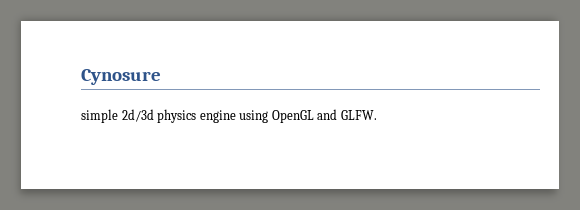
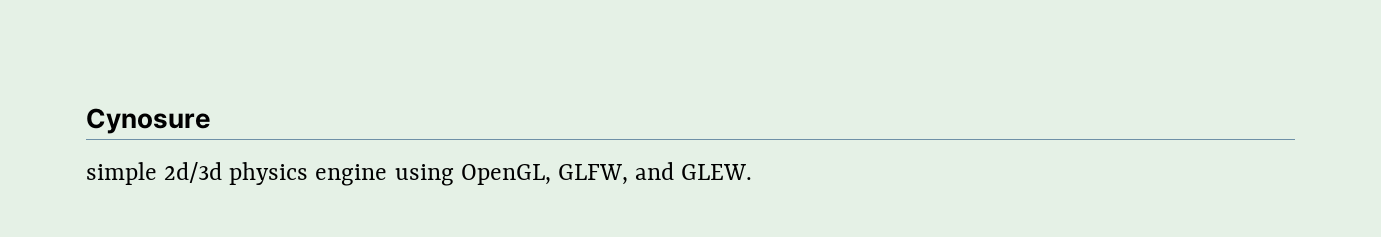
- simple 2d/3d physics engine using OpenGL and GLFW.
+ simple 2d/3d physics engine using OpenGL, GLFW, and GLEW.

